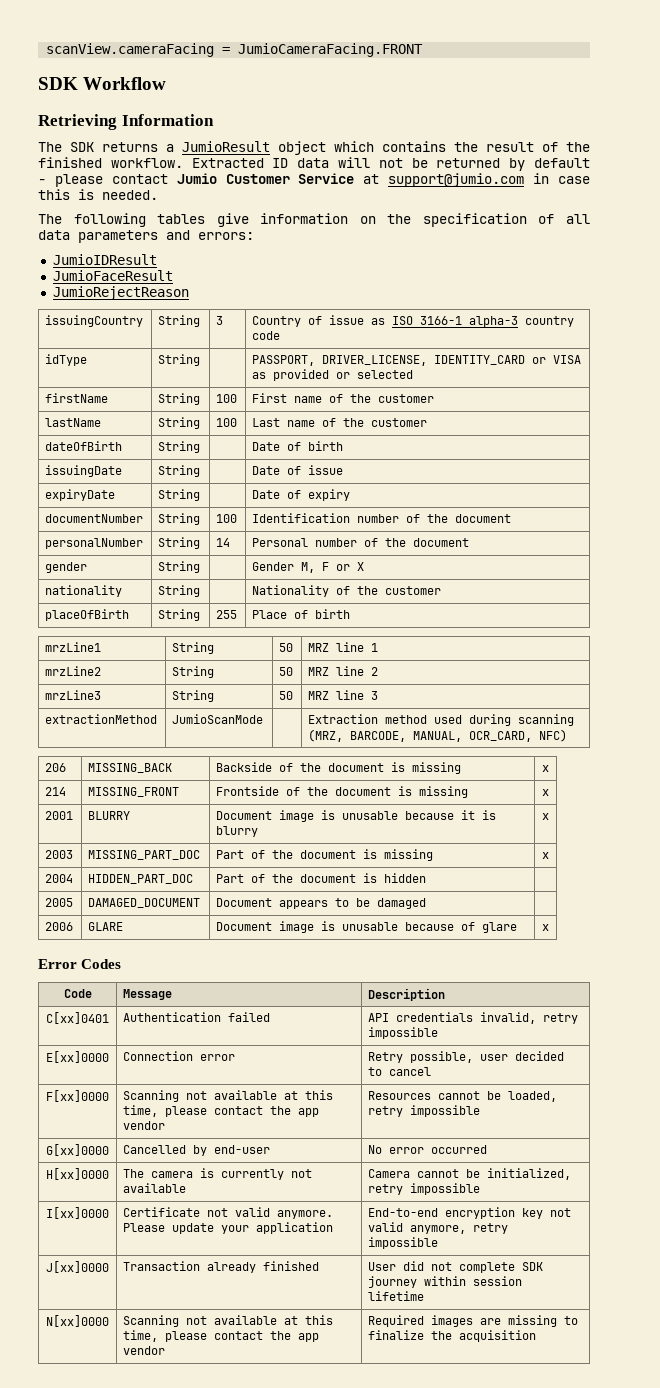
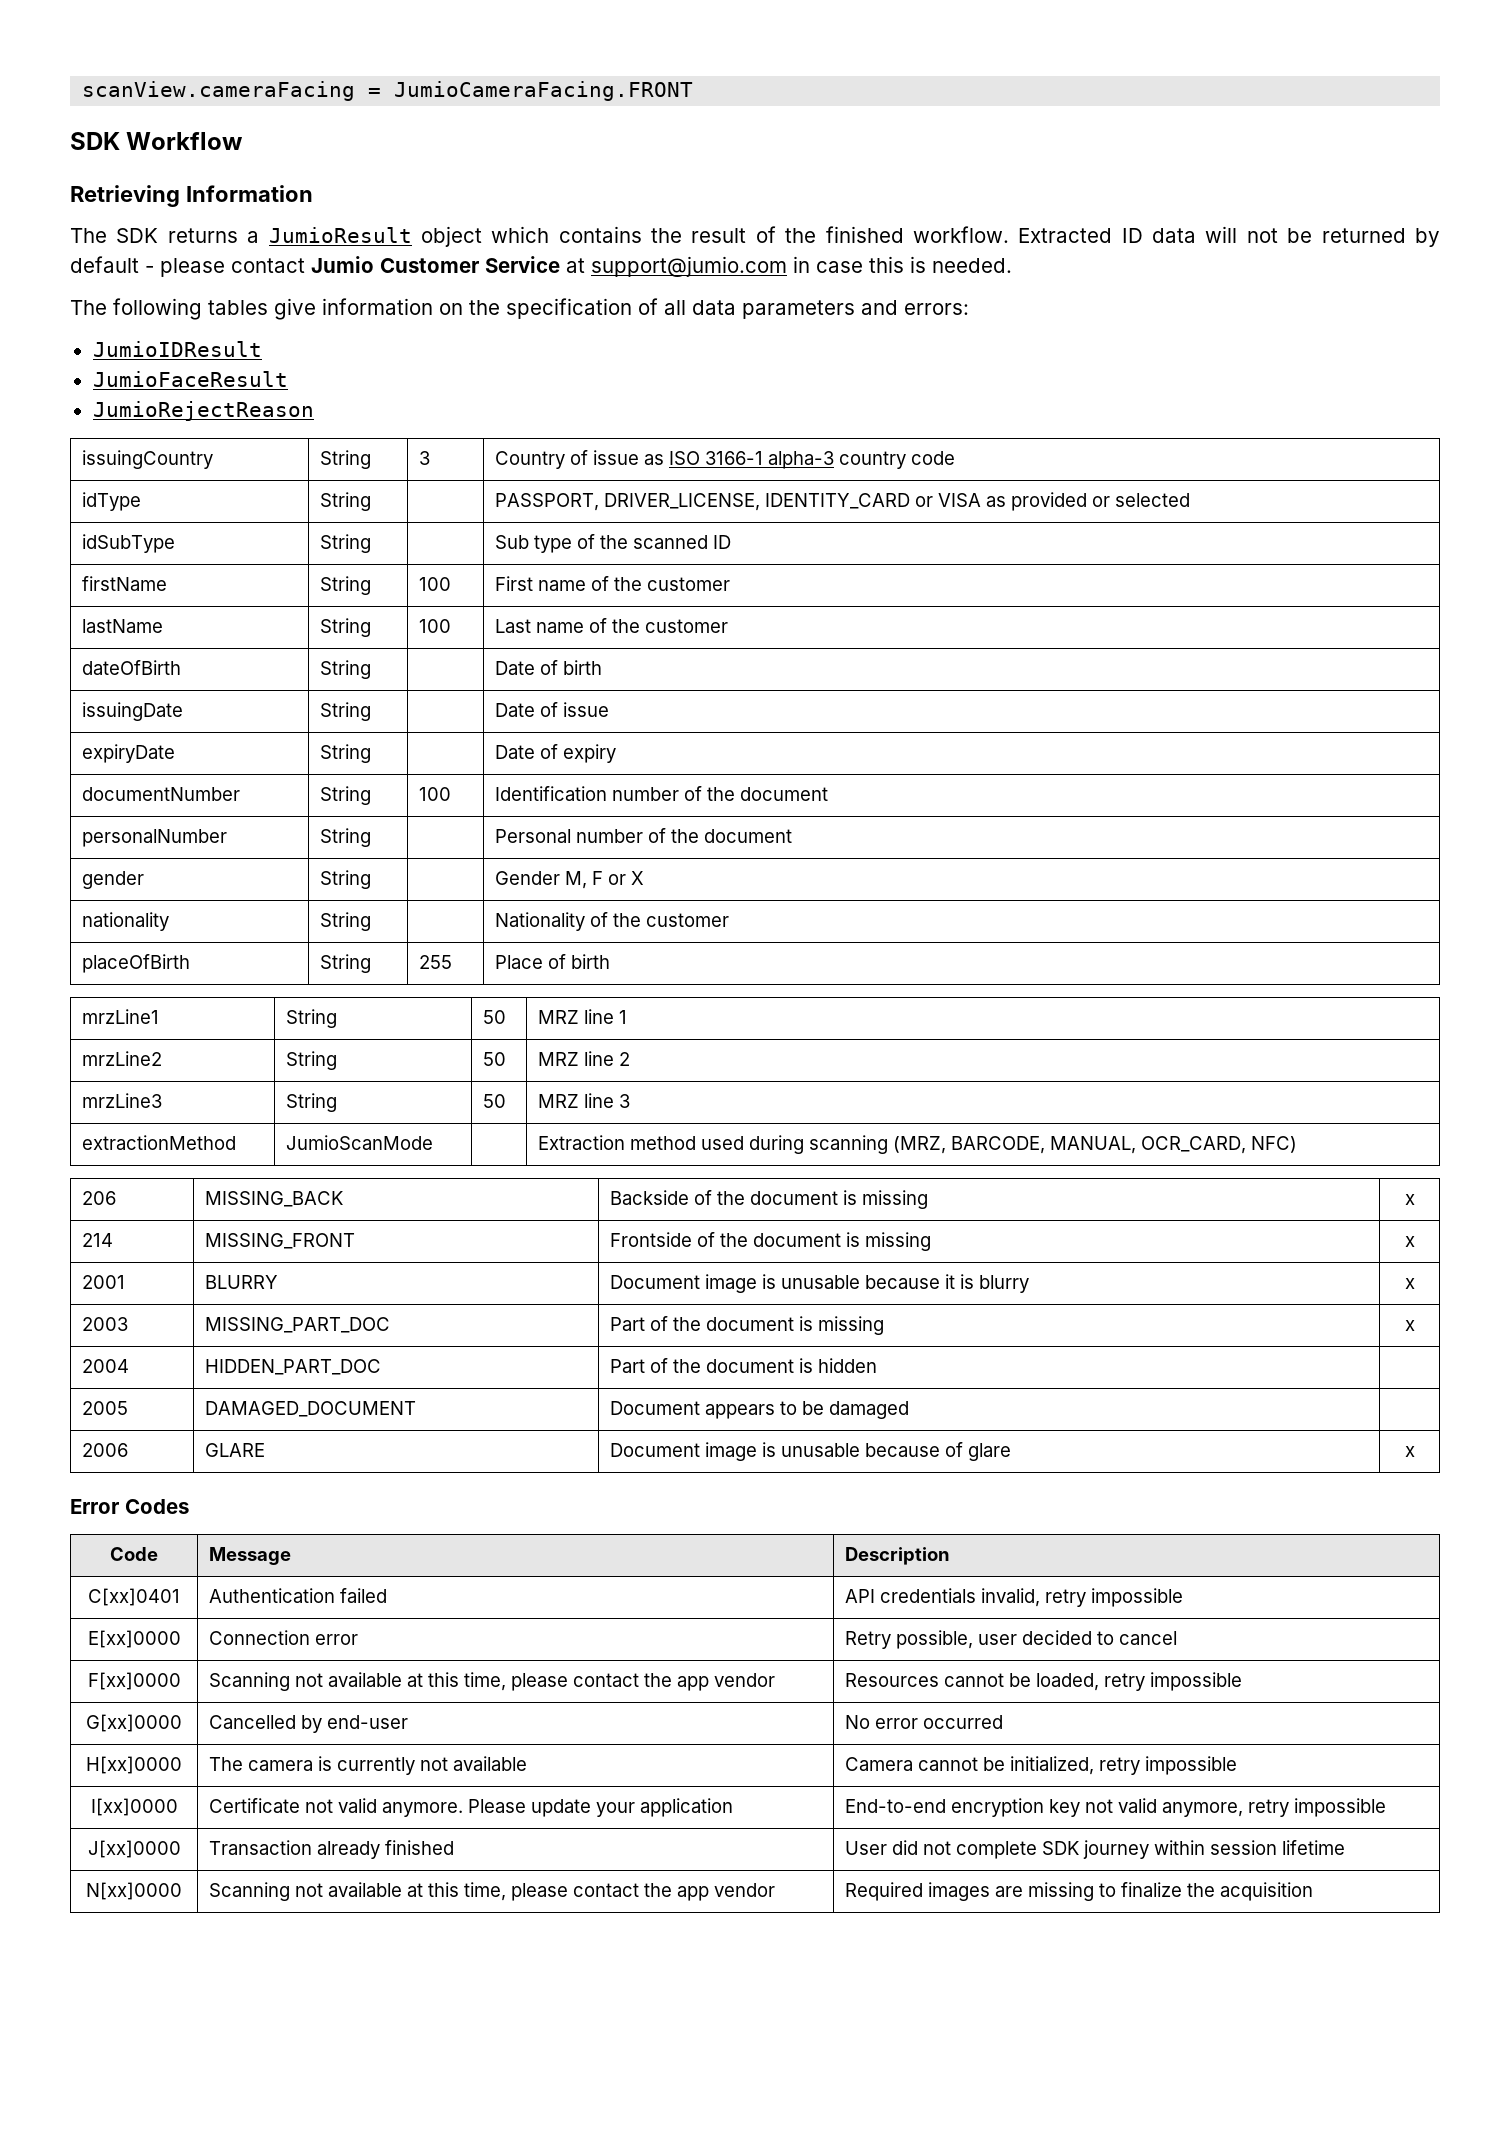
+ idSubType | String | | Sub type of the scanned ID
- personalNumber | String | 14 | Personal number of the document
+ personalNumber | String | | Personal number of the document

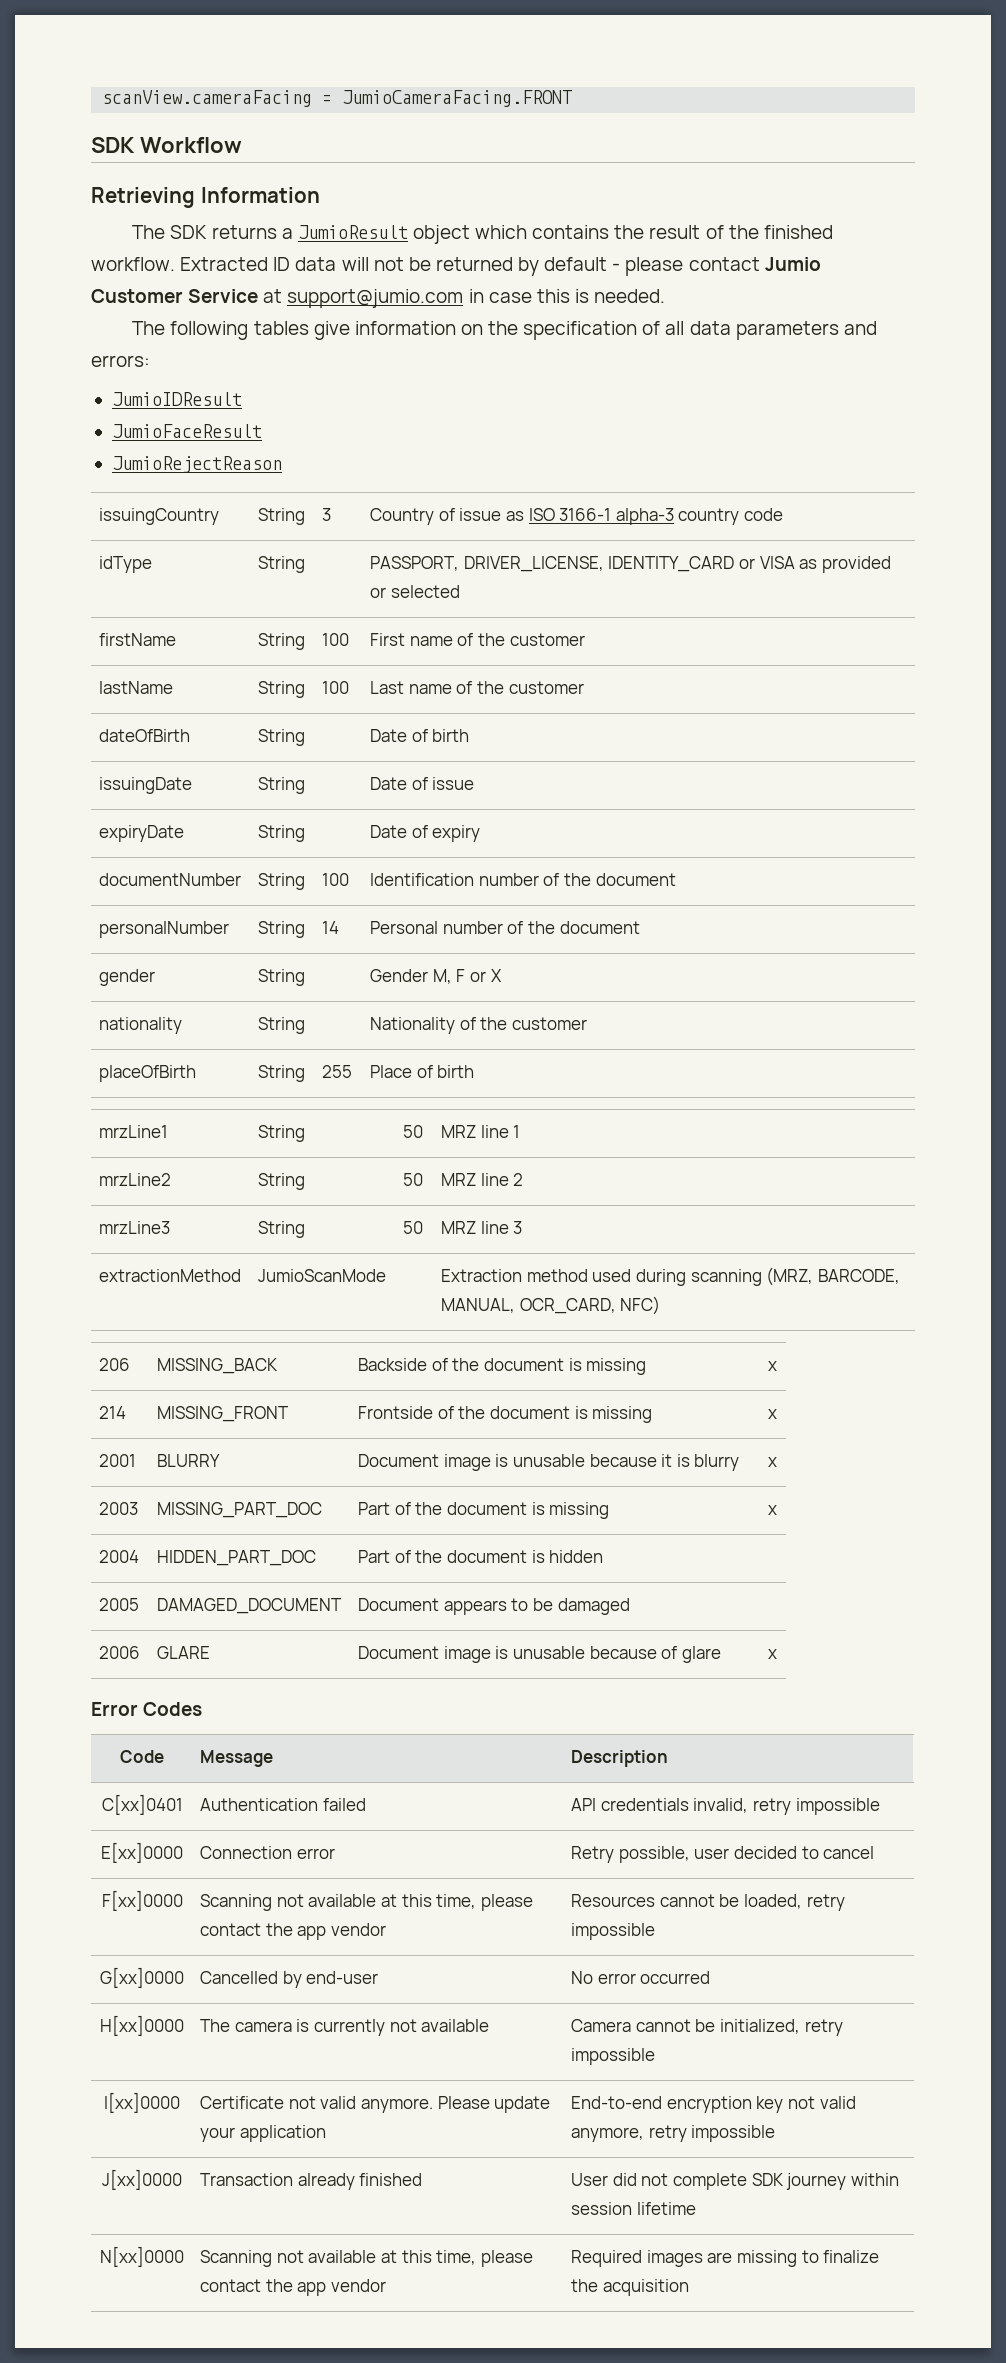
- idSubType | String | | Sub type of the scanned ID
- personalNumber | String | | Personal number of the document
+ personalNumber | String | 14 | Personal number of the document

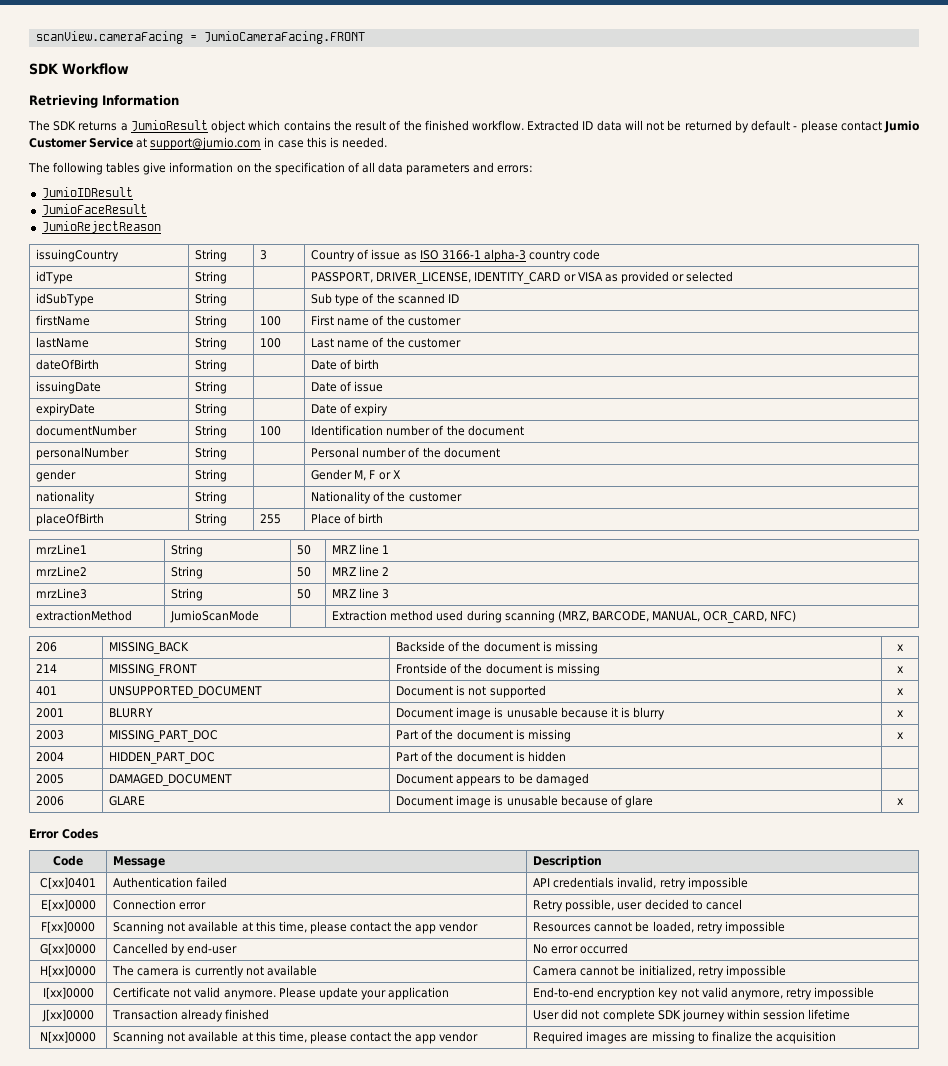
+ idSubType | String | | Sub type of the scanned ID
- personalNumber | String | 14 | Personal number of the document
+ personalNumber | String | | Personal number of the document
+ 401 | UNSUPPORTED_DOCUMENT | Document is not supported | x

